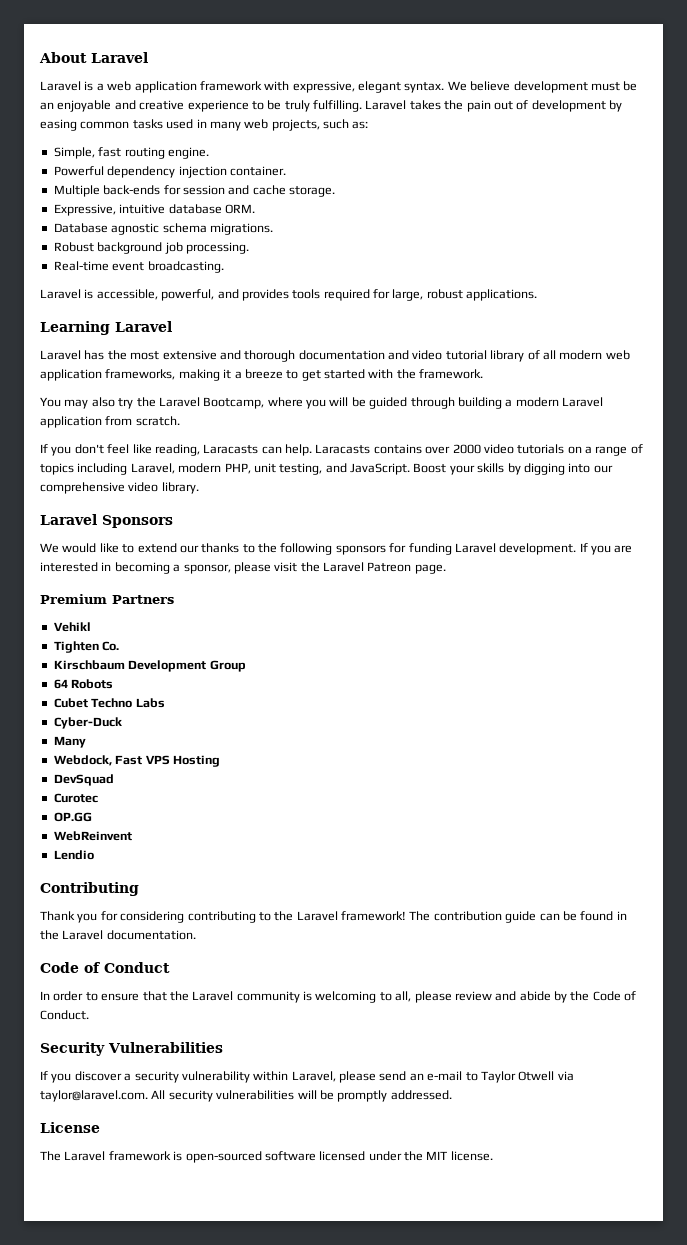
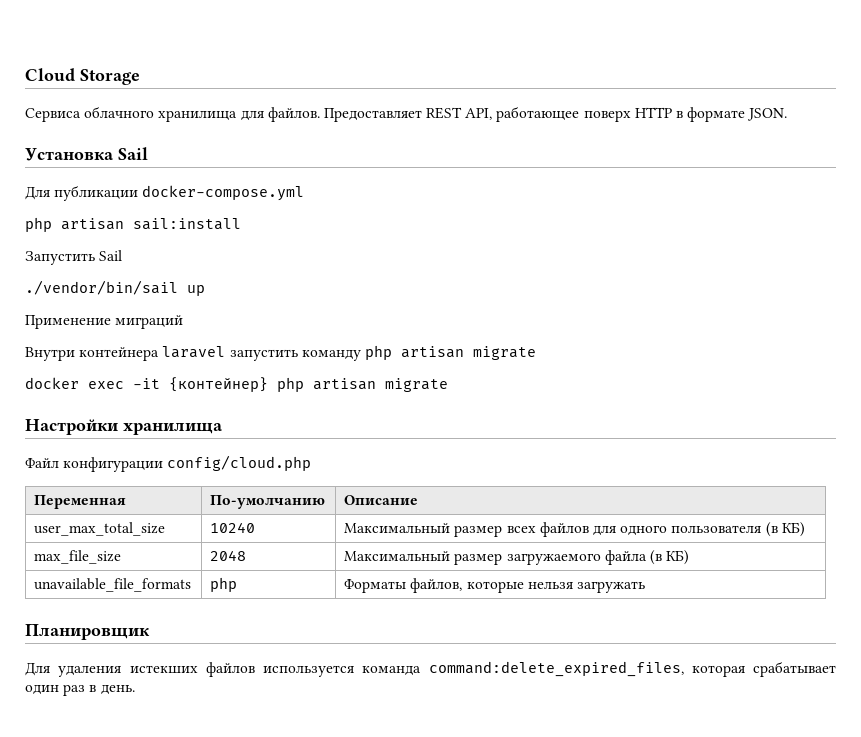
- About Laravel
- Laravel is a web application framework with expressive, elegant syntax. We believe development must be an enjoyable and creative experience to be truly fulfilling. Laravel takes the pain out of development by easing common tasks used in many web projects, such as:
- Simple, fast routing engine.
- Powerful dependency injection container.
- Multiple back-ends for session and cache storage.
- Expressive, intuitive database ORM.
- Database agnostic schema migrations.
- Robust background job processing.
- Real-time event broadcasting.
- Laravel is accessible, powerful, and provides tools required for large, robust applications.
- Learning Laravel
- Laravel has the most extensive and thorough documentation and video tutorial library of all modern web application frameworks, making it a breeze to get started with the framework.
- You may also try the Laravel Bootcamp, where you will be guided through building a modern Laravel application from scratch.
- If you don't feel like reading, Laracasts can help. Laracasts contains over 2000 video tutorials on a range of topics including Laravel, modern PHP, unit testing, and JavaScript. Boost your skills by digging into our comprehensive video library.
- Laravel Sponsors
- We would like to extend our thanks to the following sponsors for funding Laravel development. If you are interested in becoming a sponsor, please visit the Laravel Patreon page.
- Premium Partners
- Vehikl
- Tighten Co.
- Kirschbaum Development Group
- 64 Robots
- Cubet Techno Labs
- Cyber-Duck
- Many
- Webdock, Fast VPS Hosting
- DevSquad
- Curotec
- OP.GG
- WebReinvent
- Lendio
- Contributing
- Thank you for considering contributing to the Laravel framework! The contribution guide can be found in the Laravel documentation.
- Code of Conduct
- In order to ensure that the Laravel community is welcoming to all, please review and abide by the Code of Conduct.
- Security Vulnerabilities
- If you discover a security vulnerability within Laravel, please send an e-mail to Taylor Otwell via taylor@laravel.com. All security vulnerabilities will be promptly addressed.
- License
- The Laravel framework is open-sourced software licensed under the MIT license.
+ Cloud Storage
+ Сервиса облачного хранилища для файлов. Предоставляет REST API, работающее поверх HTTP в формате JSON.
+ Установка Sail
+ Для публикации docker-compose.yml
+ php artisan sail:install
+ Запустить Sail
+ ./vendor/bin/sail up
+ Применение миграций
+ Внутри контейнера laravel запустить команду php artisan migrate
+ docker exec -it {контейнер} php artisan migrate
+ Настройки хранилища
+ Файл конфигурации config/cloud.php
+ Переменная | По-умолчанию | Описание
+ user_max_total_size | 10240 | Максимальный размер всех файлов для одного пользователя (в КБ)
+ max_file_size | 2048 | Максимальный размер загружаемого файла (в КБ)
+ unavailable_file_formats | php | Форматы файлов, которые нельзя загружать
+ Планировщик
+ Для удаления истекших файлов используется команда command:delete_expired_files, которая срабатывает один раз в день.

